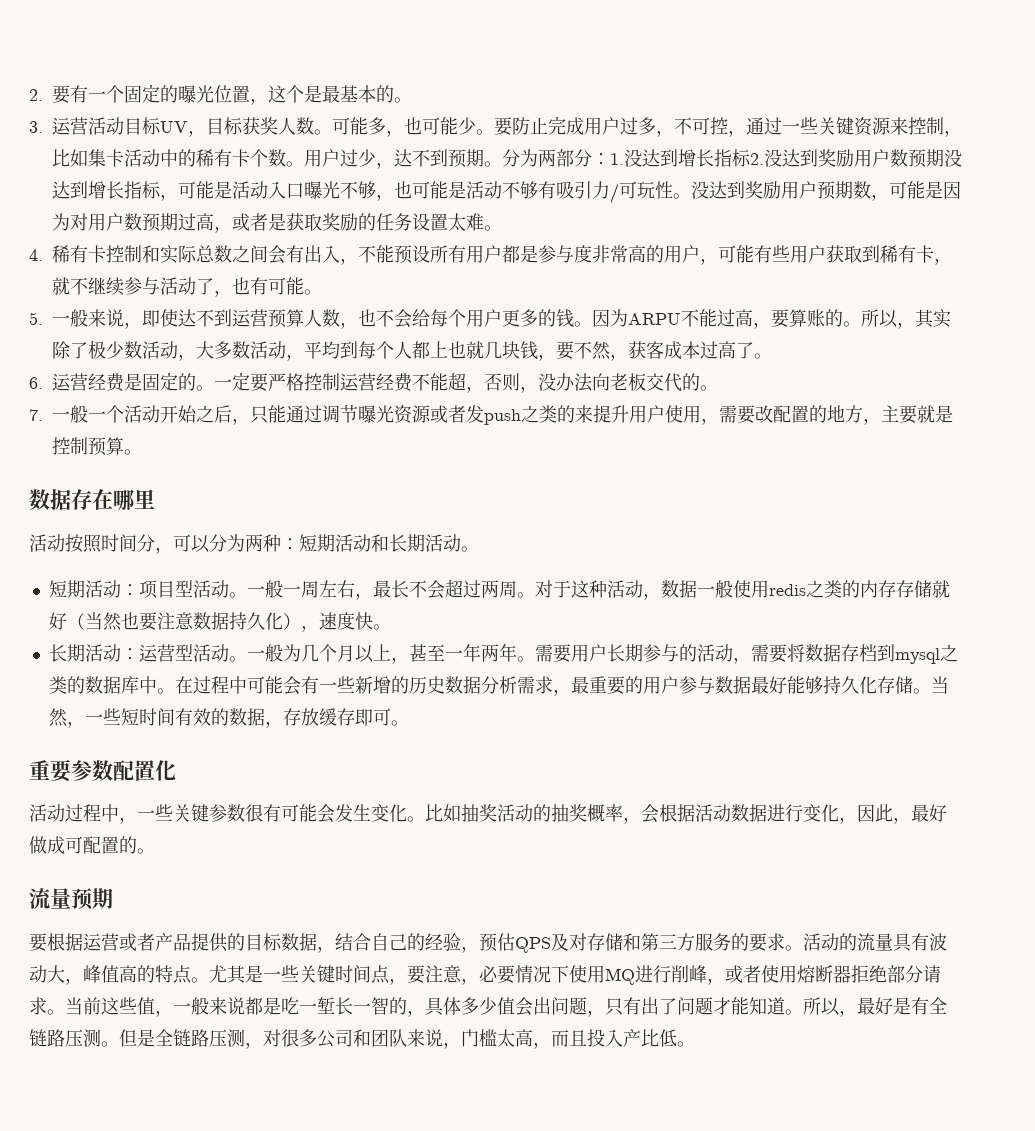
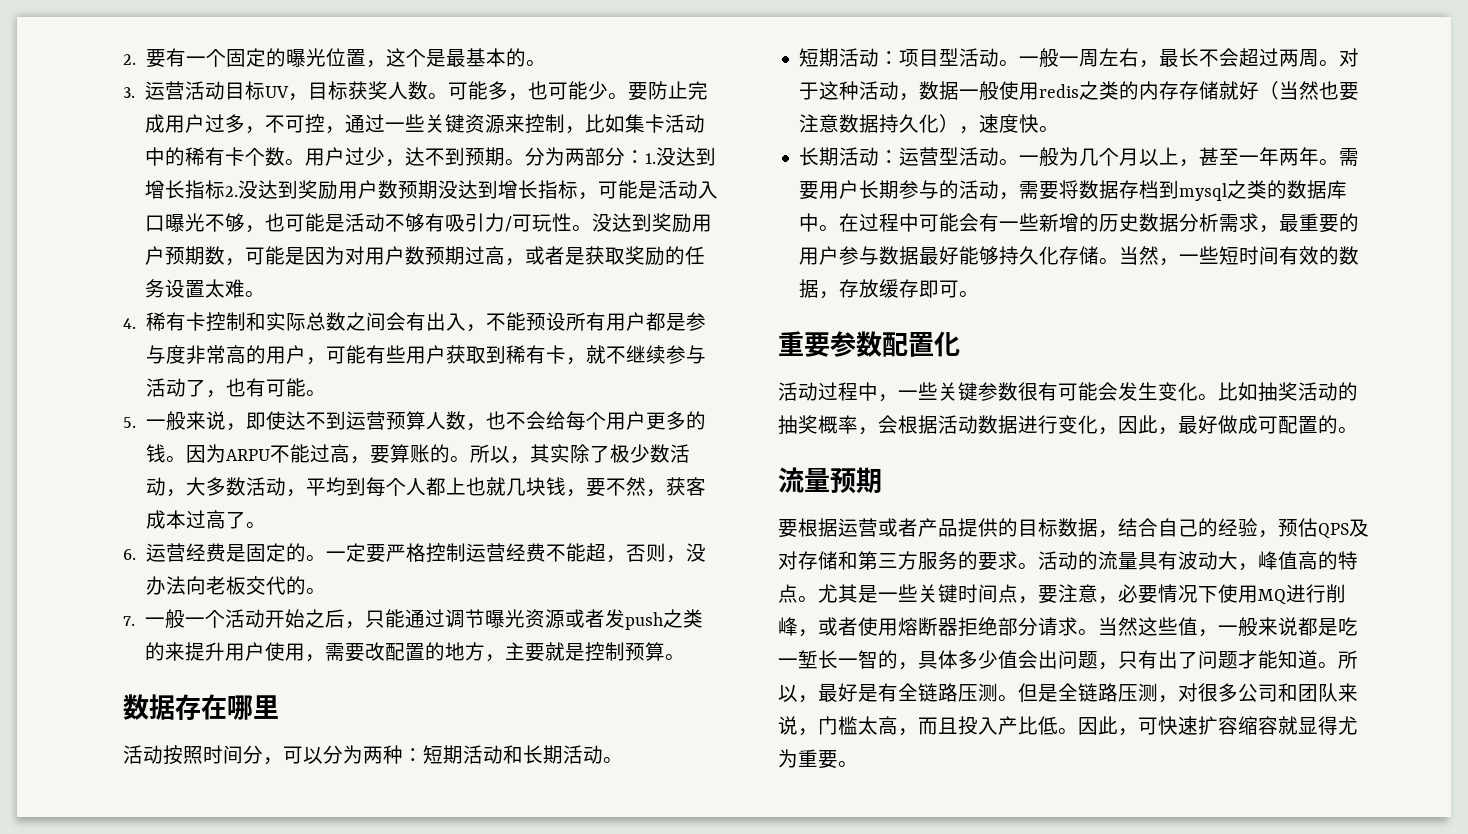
- 当前这些值，一般来说都是吃一堑长一智的，具体多少值会出问题，只有出了问题才能知道。
+ 当然这些值，一般来说都是吃一堑长一智的，具体多少值会出问题，只有出了问题才能知道。
+ 因此，可快速扩容缩容就显得尤为重要。

